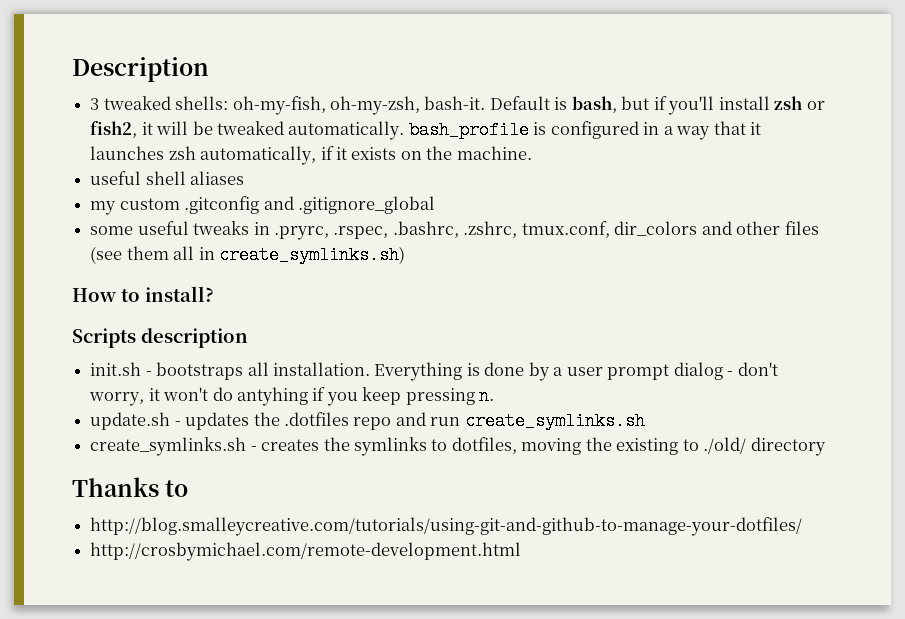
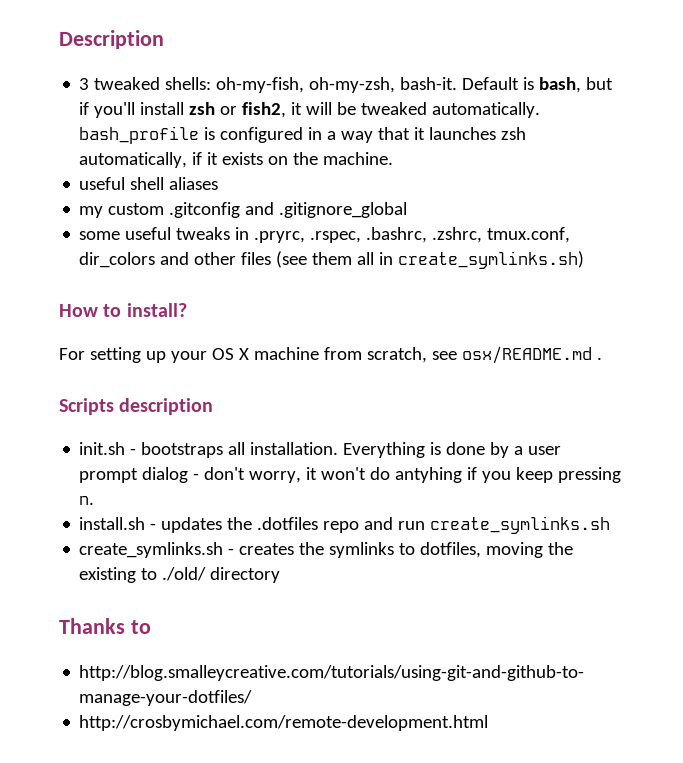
+ For setting up your OS X machine from scratch, see osx/README.md .
- update.sh - updates the .dotfiles repo and run create_symlinks.sh
+ install.sh - updates the .dotfiles repo and run create_symlinks.sh

